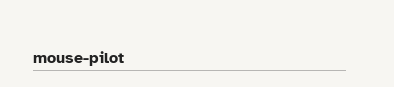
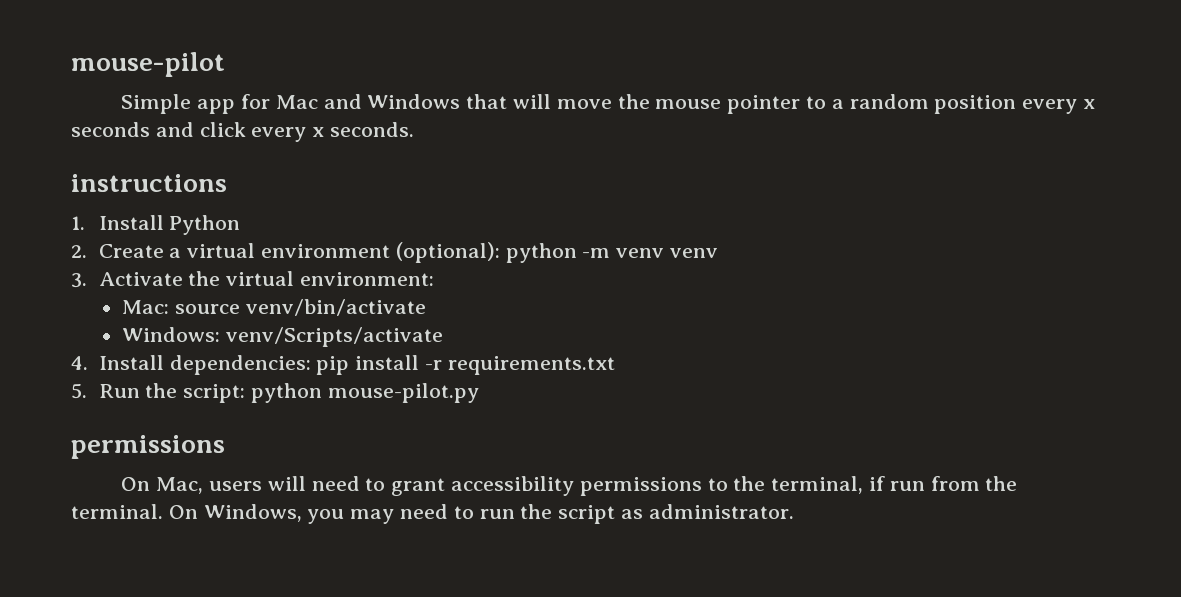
+ Simple app for Mac and Windows that will move the mouse pointer to a random position every x seconds and click every x seconds.
+ instructions
+ 1. Install Python
+ 2. Create a virtual environment (optional): python -m venv venv
+ 3. Activate the virtual environment:
+ Mac: source venv/bin/activate
+ Windows: venv/Scripts/activate
+ 4. Install dependencies: pip install -r requirements.txt
+ 5. Run the script: python mouse-pilot.py
+ permissions
+ On Mac, users will need to grant accessibility permissions to the terminal, if run from the terminal. On Windows, you may need to run the script as administrator.

